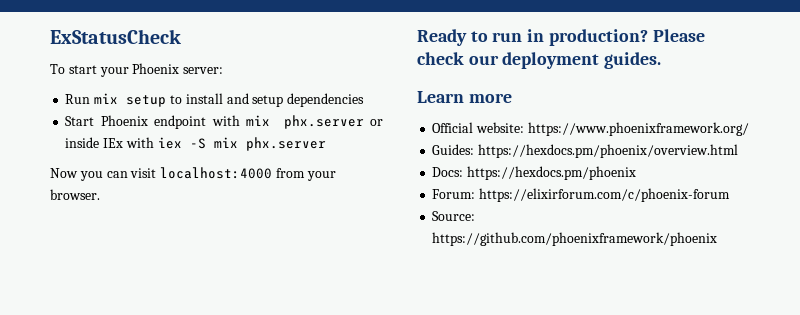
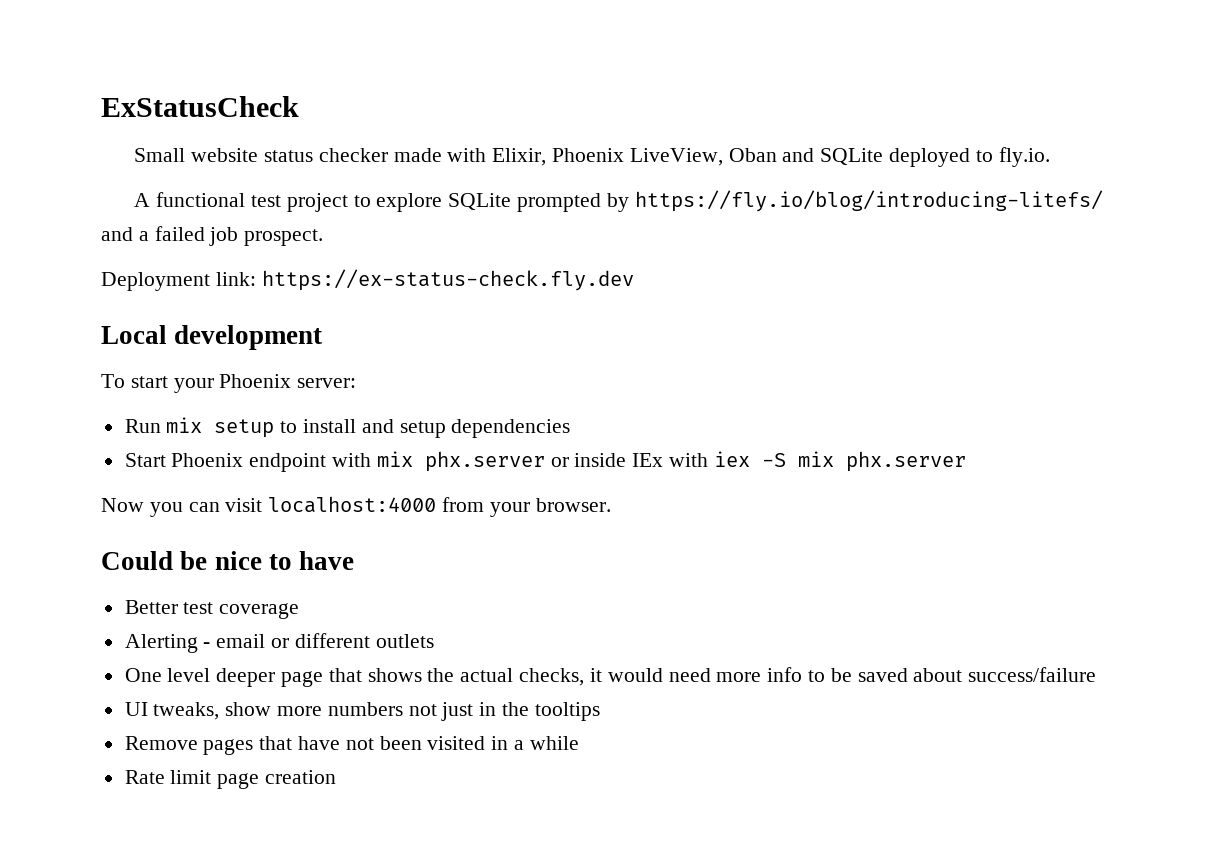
+ Small website status checker made with Elixir, Phoenix LiveView, Oban and SQLite deployed to fly.io.
+ A functional test project to explore SQLite prompted by https://fly.io/blog/introducing-litefs/ and a failed job prospect.
+ Deployment link: https://ex-status-check.fly.dev
+ Local development
- Ready to run in production? Please check our deployment guides.
- Learn more
- Official website: https://www.phoenixframework.org/
- Guides: https://hexdocs.pm/phoenix/overview.html
- Docs: https://hexdocs.pm/phoenix
- Forum: https://elixirforum.com/c/phoenix-forum
- Source: https://github.com/phoenixframework/phoenix
+ Could be nice to have
+ Better test coverage
+ Alerting - email or different outlets
+ One level deeper page that shows the actual checks, it would need more info to be saved about success/failure
+ UI tweaks, show more numbers not just in the tooltips
+ Remove pages that have not been visited in a while
+ Rate limit page creation

